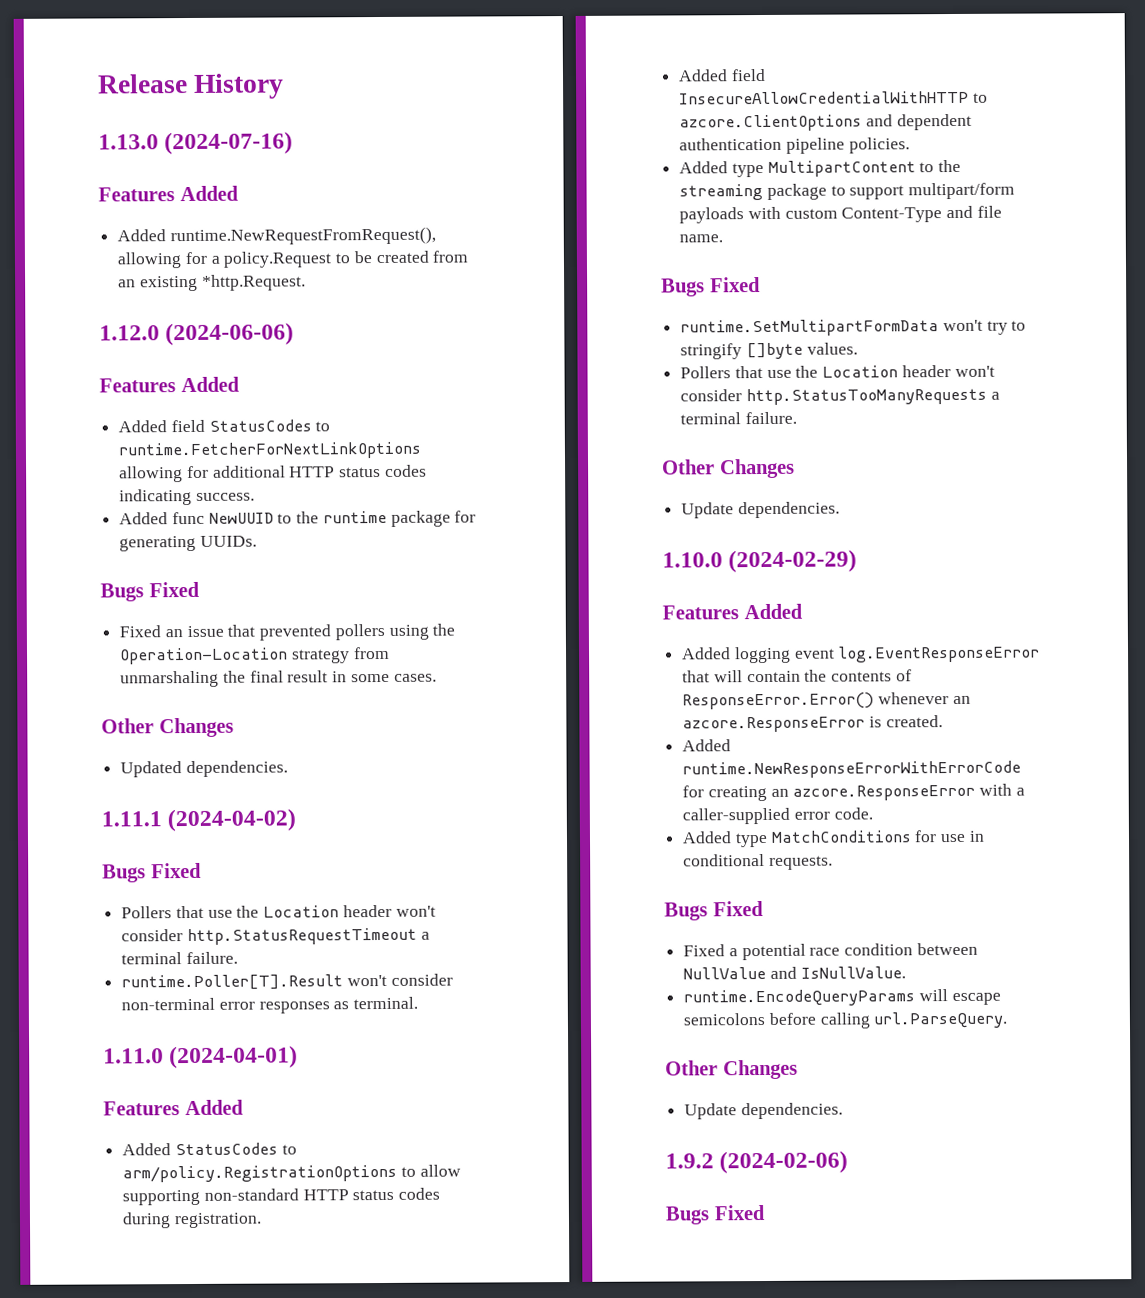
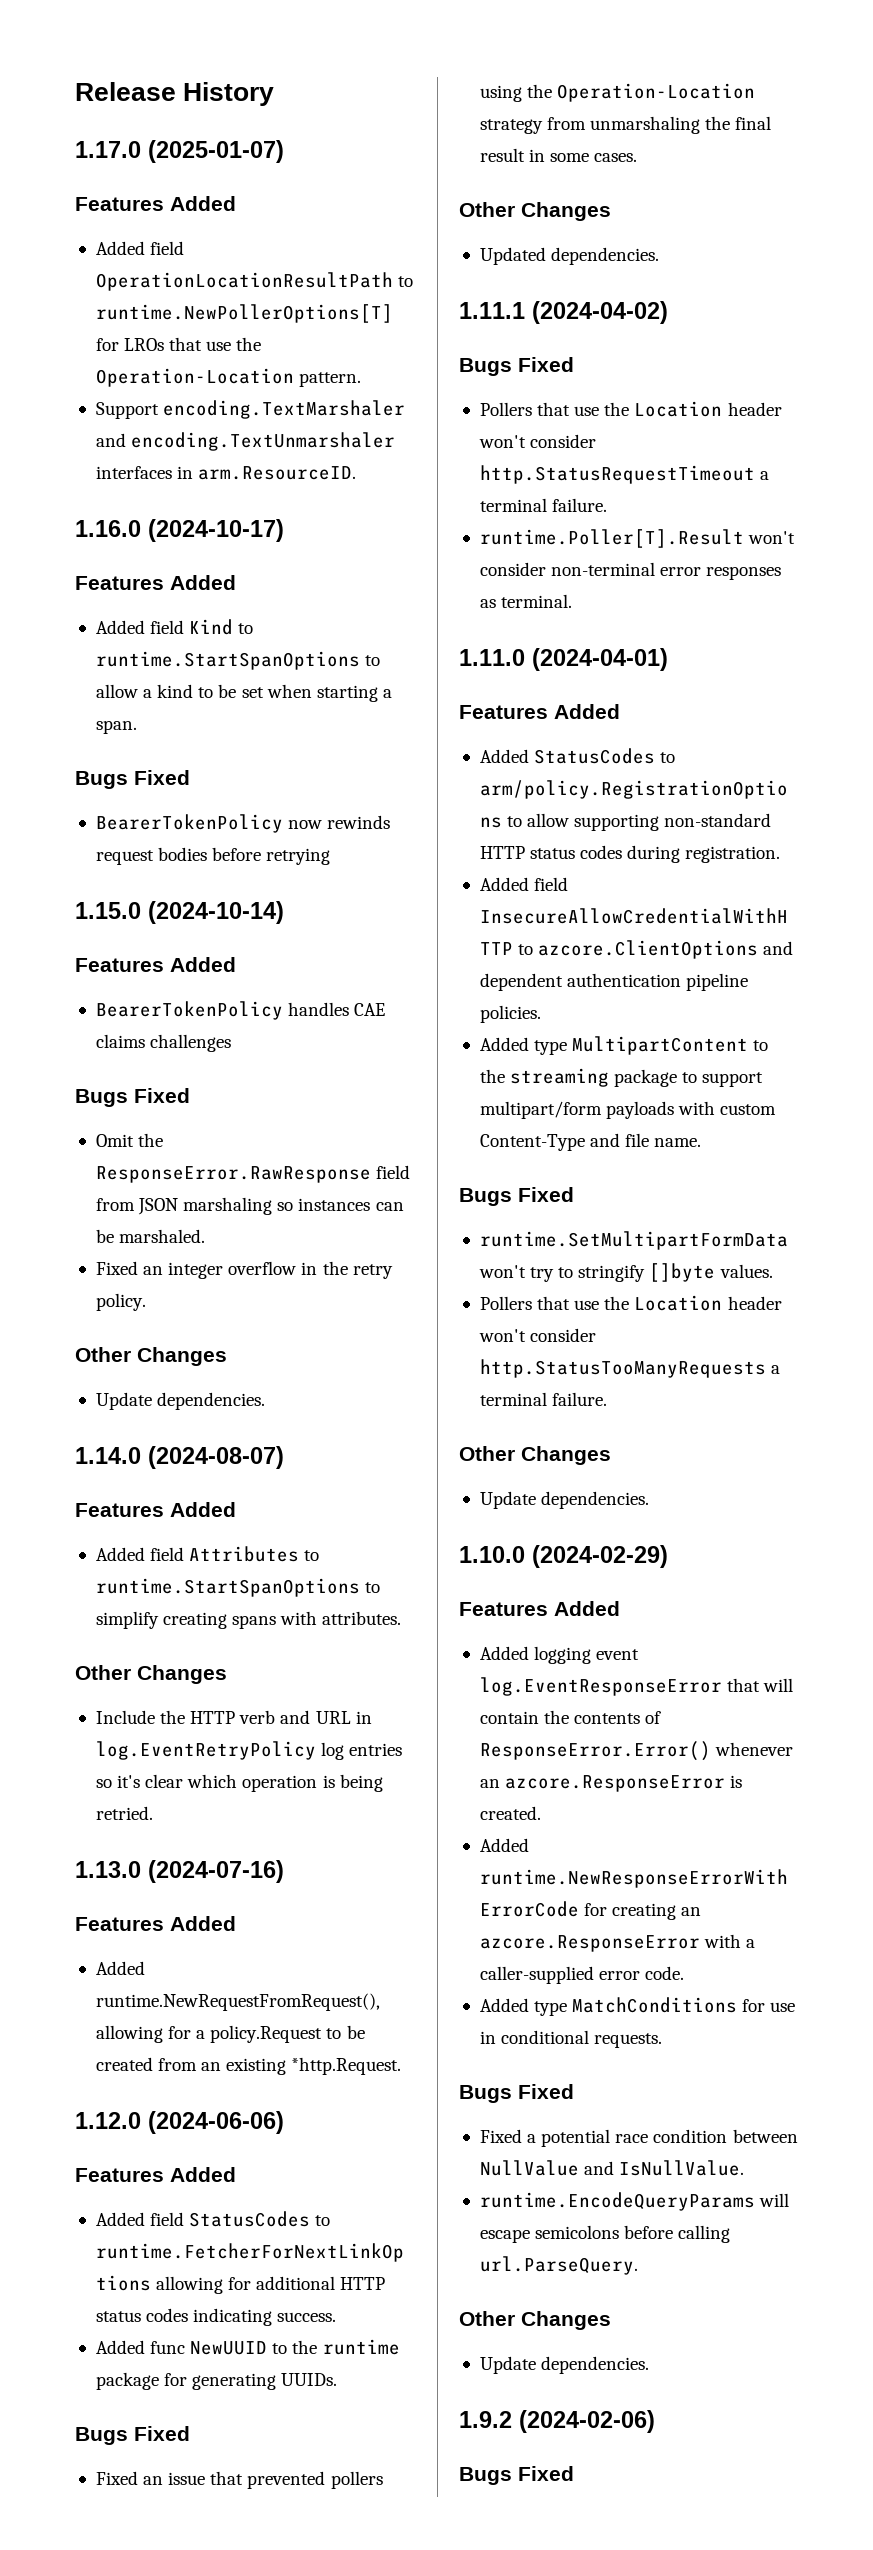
+ 1.17.0 (2025-01-07)
+ Features Added
+ Added field OperationLocationResultPath to runtime.NewPollerOptions[T] for LROs that use the Operation-Location pattern.
+ Support encoding.TextMarshaler and encoding.TextUnmarshaler interfaces in arm.ResourceID.
+ 1.16.0 (2024-10-17)
+ Features Added
+ Added field Kind to runtime.StartSpanOptions to allow a kind to be set when starting a span.
+ Bugs Fixed
+ BearerTokenPolicy now rewinds request bodies before retrying
+ 1.15.0 (2024-10-14)
+ Features Added
+ BearerTokenPolicy handles CAE claims challenges
+ Bugs Fixed
+ Omit the ResponseError.RawResponse field from JSON marshaling so instances can be marshaled.
+ Fixed an integer overflow in the retry policy.
+ Other Changes
+ Update dependencies.
+ 1.14.0 (2024-08-07)
+ Features Added
+ Added field Attributes to runtime.StartSpanOptions to simplify creating spans with attributes.
+ Other Changes
+ Include the HTTP verb and URL in log.EventRetryPolicy log entries so it's clear which operation is being retried.

